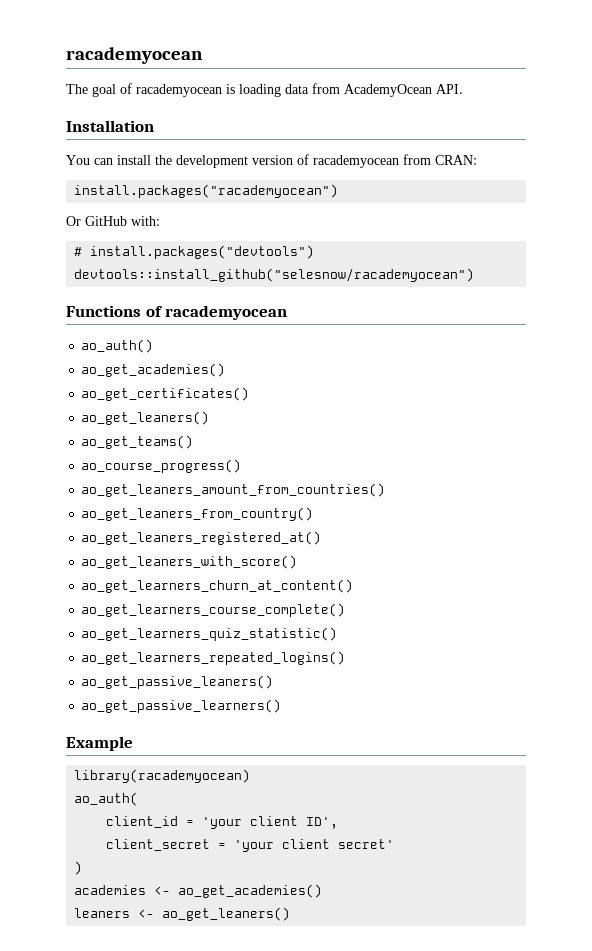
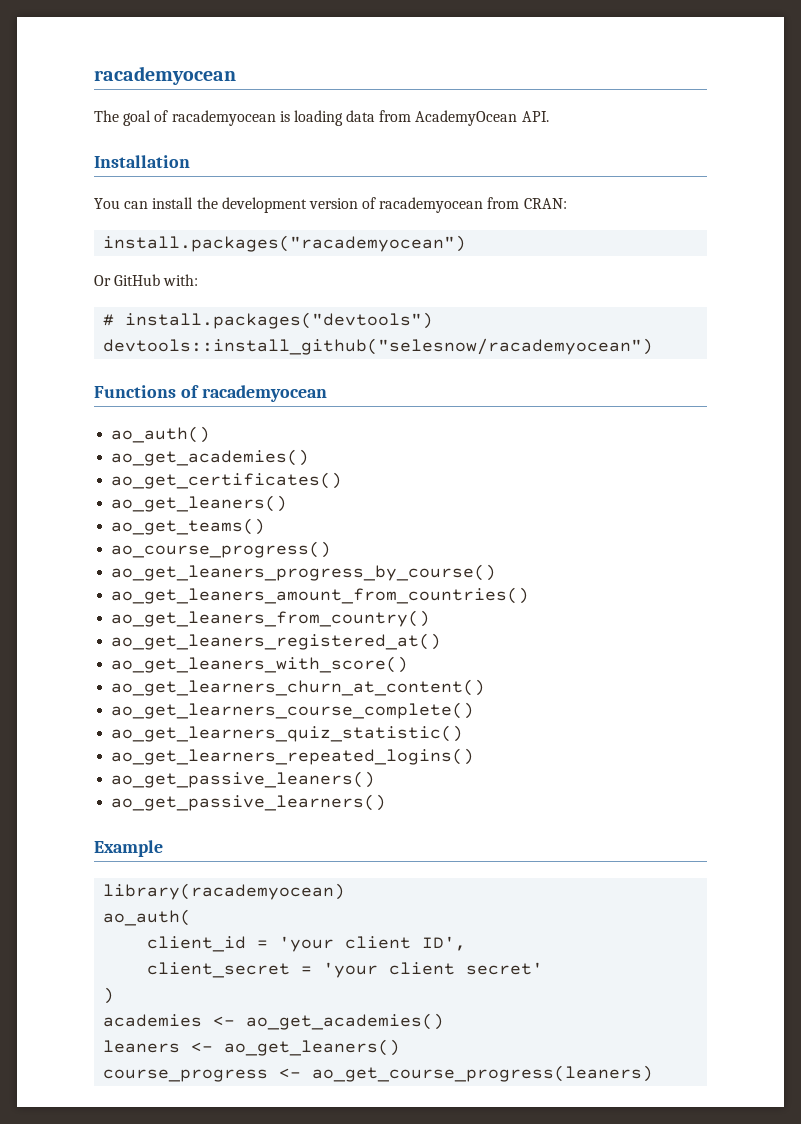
+ ao_get_leaners_progress_by_course()
+ course_progress <- ao_get_course_progress(leaners)

